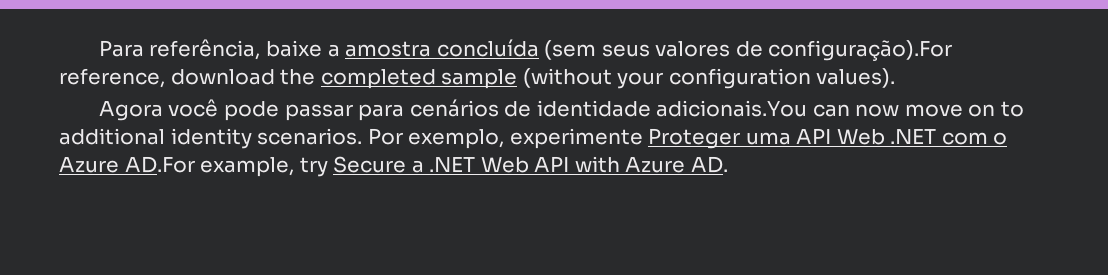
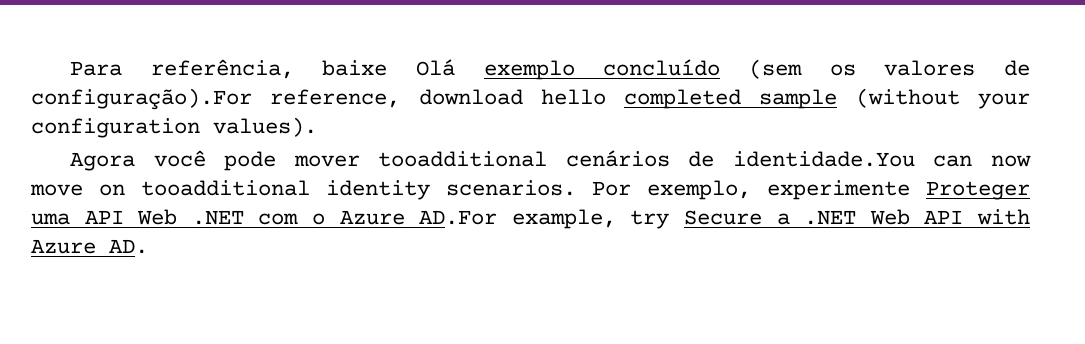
- Para referência, baixe a amostra concluída (sem seus valores de configuração).For reference, download the completed sample (without your configuration values).
+ Para referência, baixe Olá exemplo concluído (sem os valores de configuração).For reference, download hello completed sample (without your configuration values).
- Agora você pode passar para cenários de identidade adicionais.You can now move on to additional identity scenarios.
+ Agora você pode mover tooadditional cenários de identidade.You can now move on tooadditional identity scenarios.

